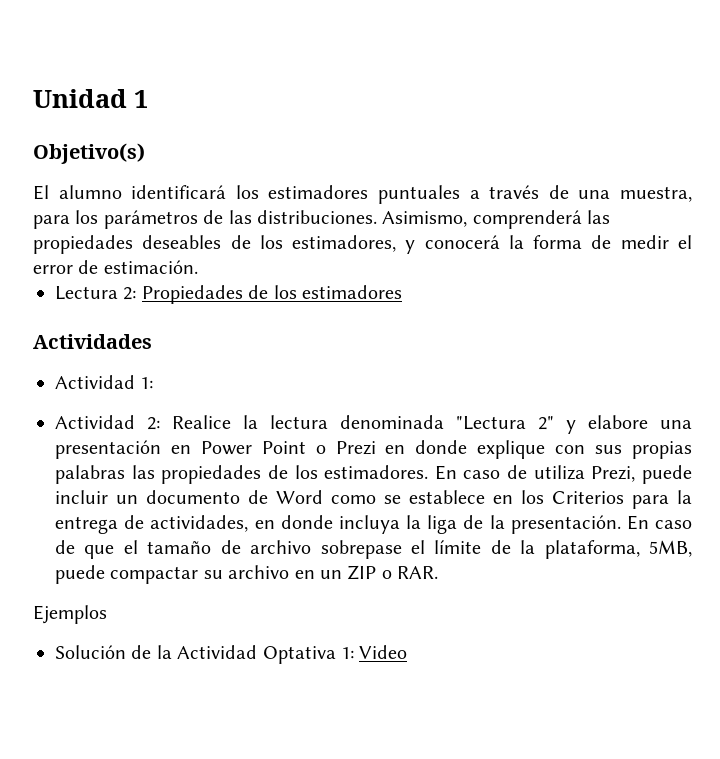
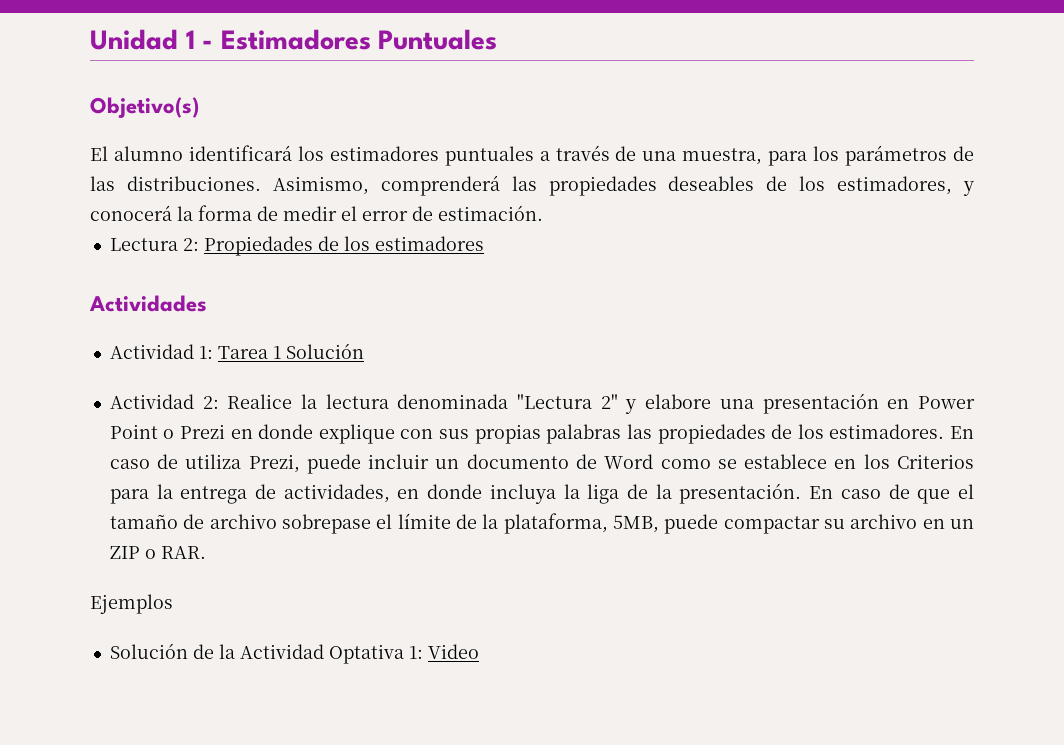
- Unidad 1
+ Unidad 1 - Estimadores Puntuales
- Actividad 1:
+ Actividad 1: Tarea 1 Solución

